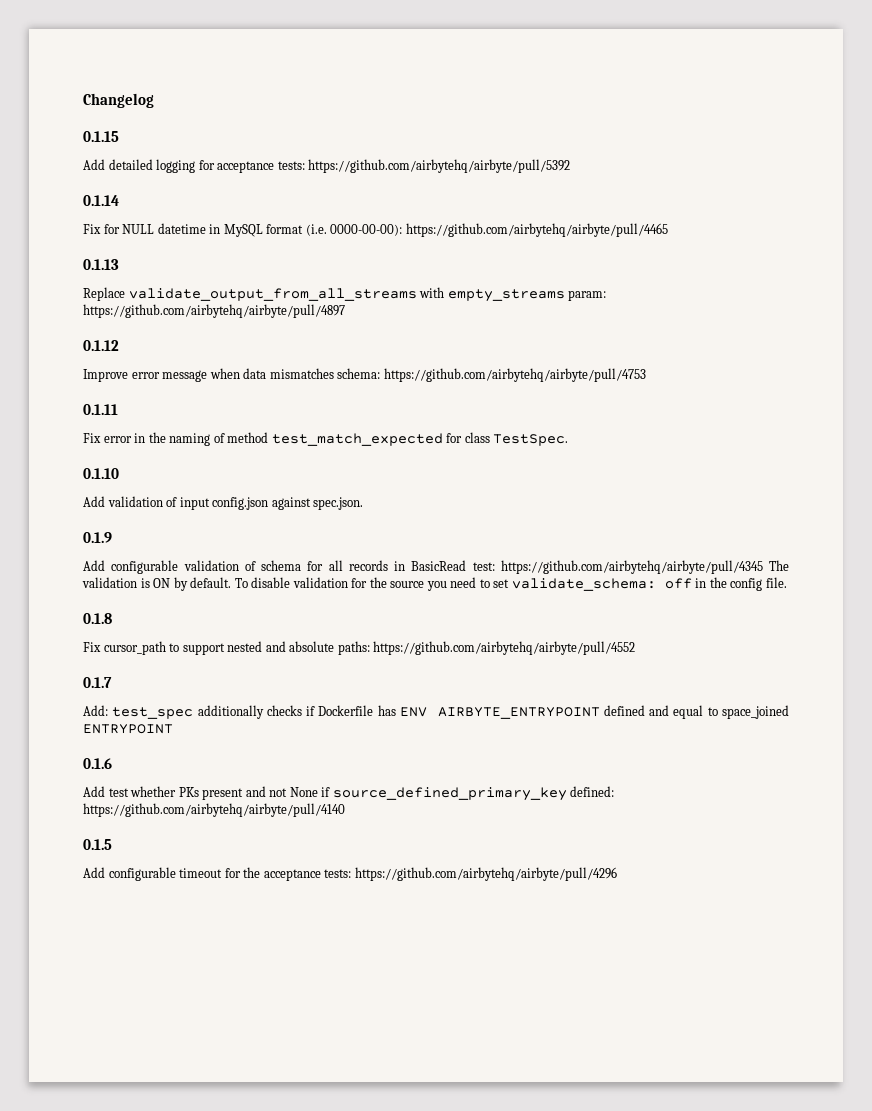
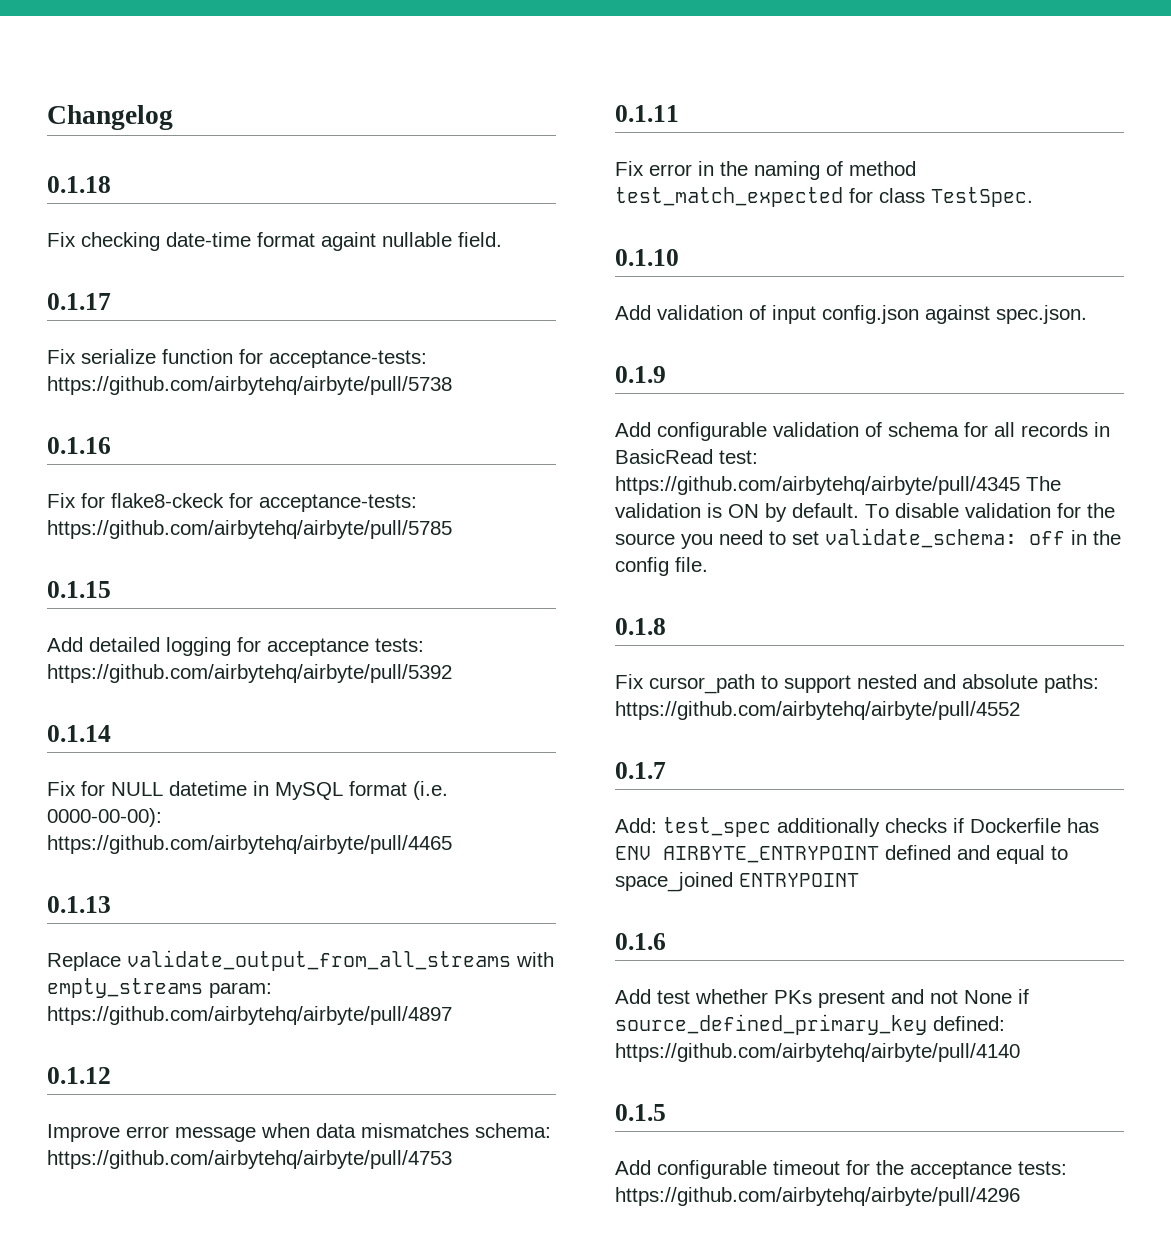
+ 0.1.18
+ Fix checking date-time format againt nullable field.
+ 0.1.17
+ Fix serialize function for acceptance-tests: https://github.com/airbytehq/airbyte/pull/5738
+ 0.1.16
+ Fix for flake8-ckeck for acceptance-tests: https://github.com/airbytehq/airbyte/pull/5785

